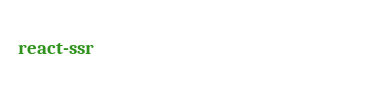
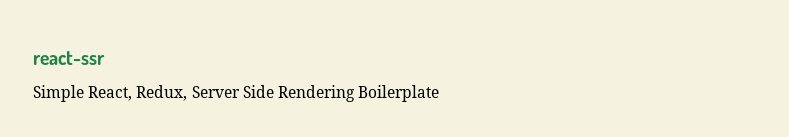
+ Simple React, Redux, Server Side Rendering Boilerplate

